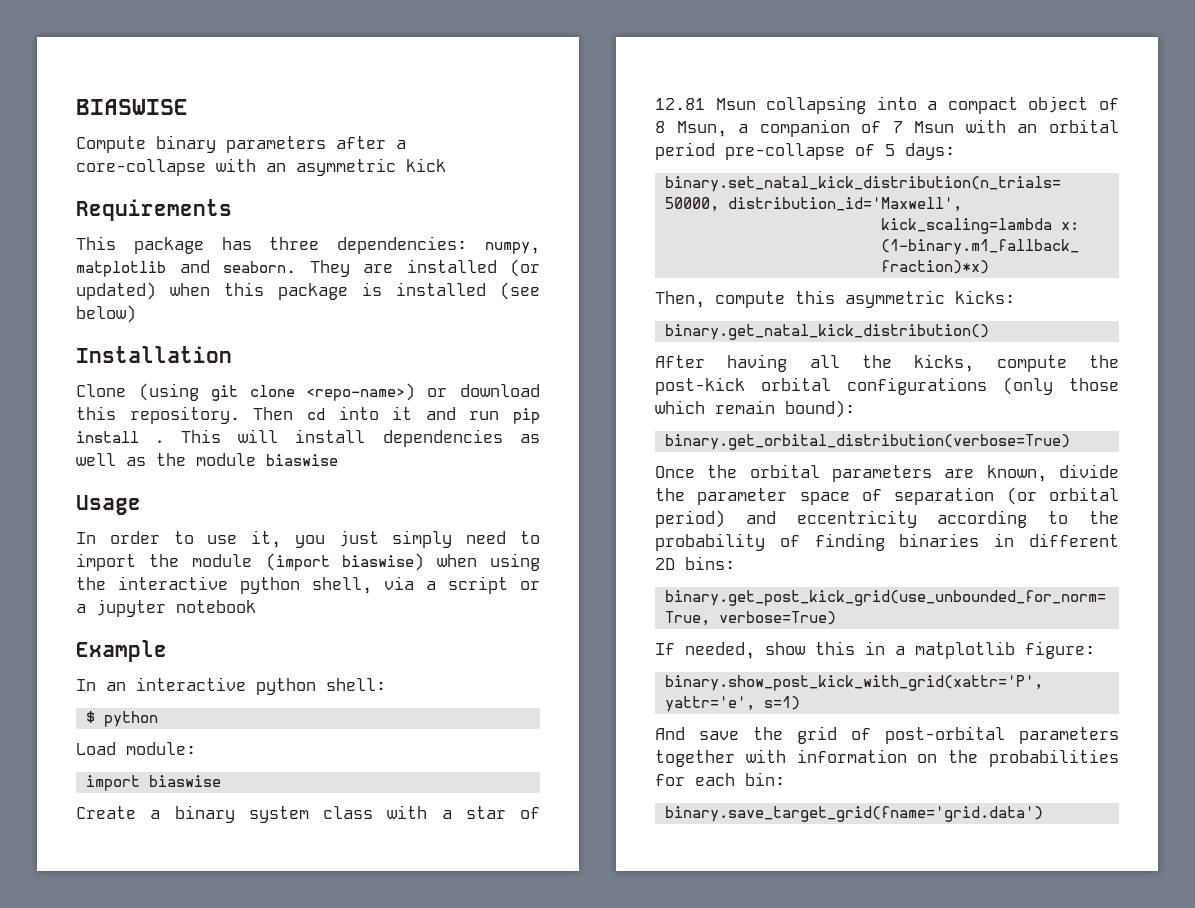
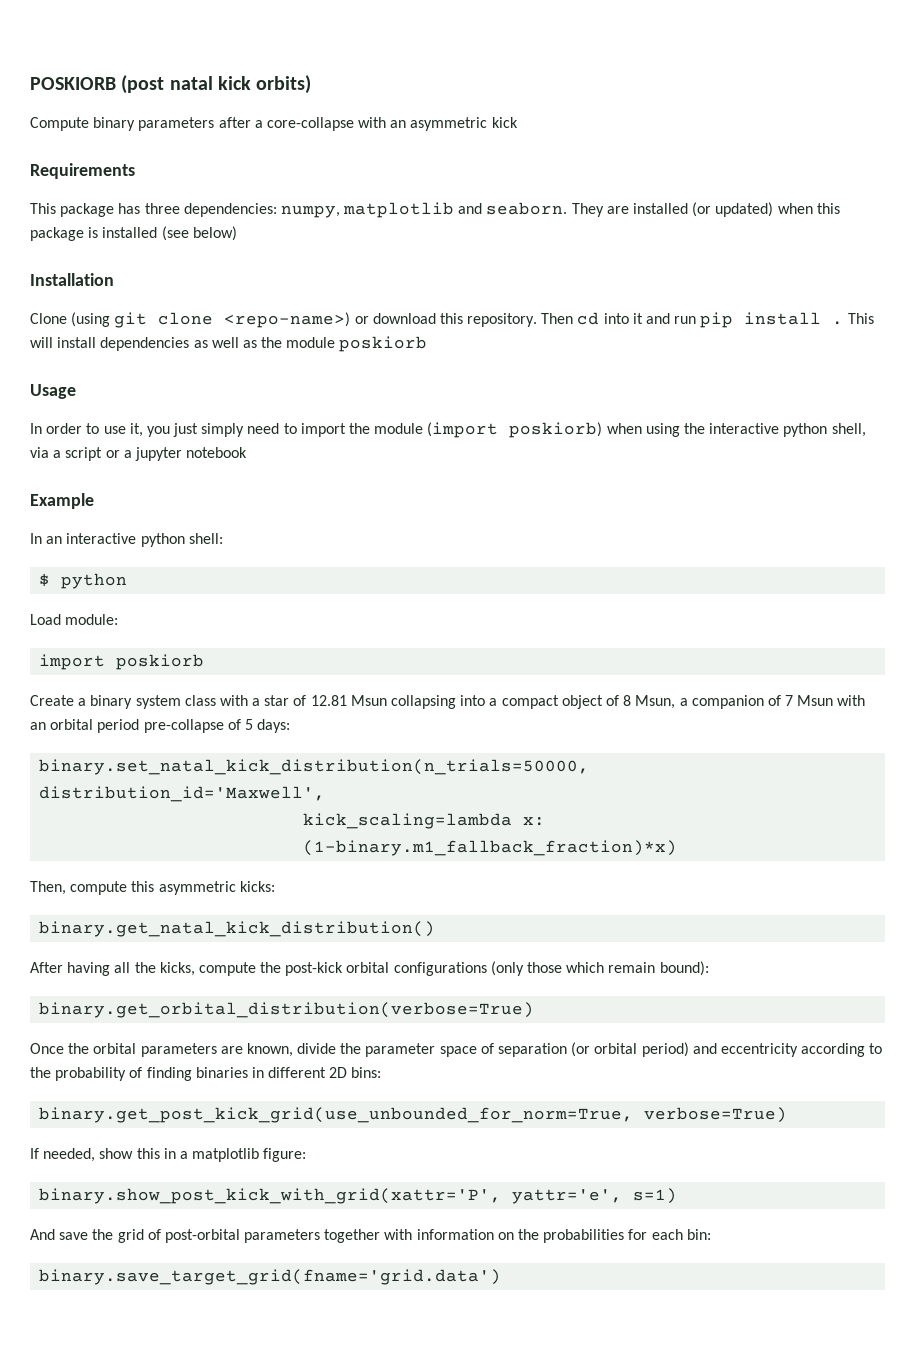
- BIASWISE
+ POSKIORB (post natal kick orbits)
- This will install dependencies as well as the module biaswise
+ This will install dependencies as well as the module poskiorb
- In order to use it, you just simply need to import the module (import biaswise) when using the interactive python shell, via a script or a jupyter notebook
+ In order to use it, you just simply need to import the module (import poskiorb) when using the interactive python shell, via a script or a jupyter notebook
- import biaswise
+ import poskiorb

